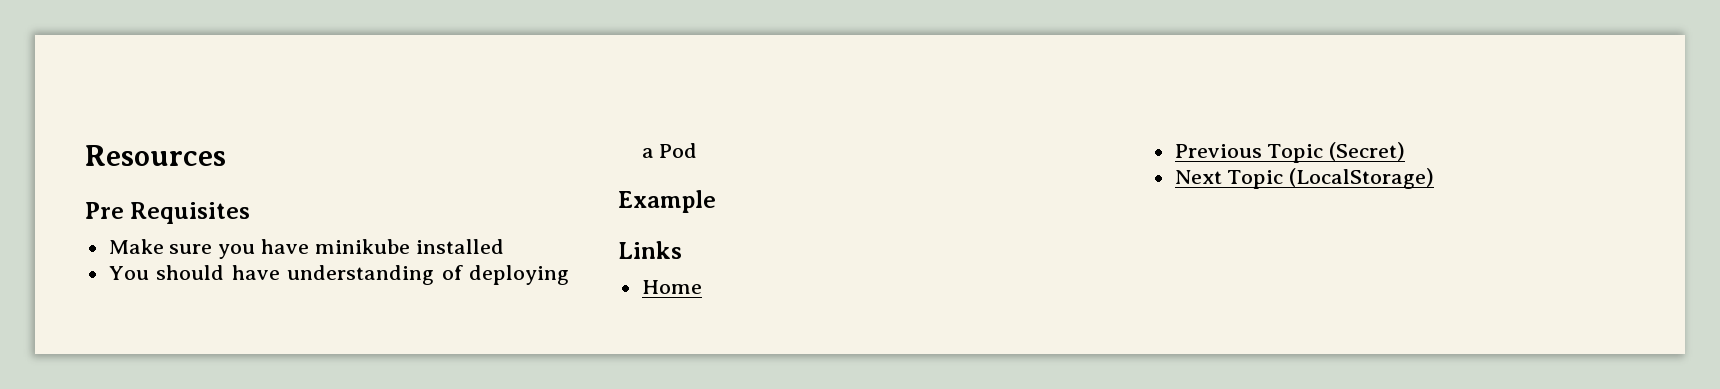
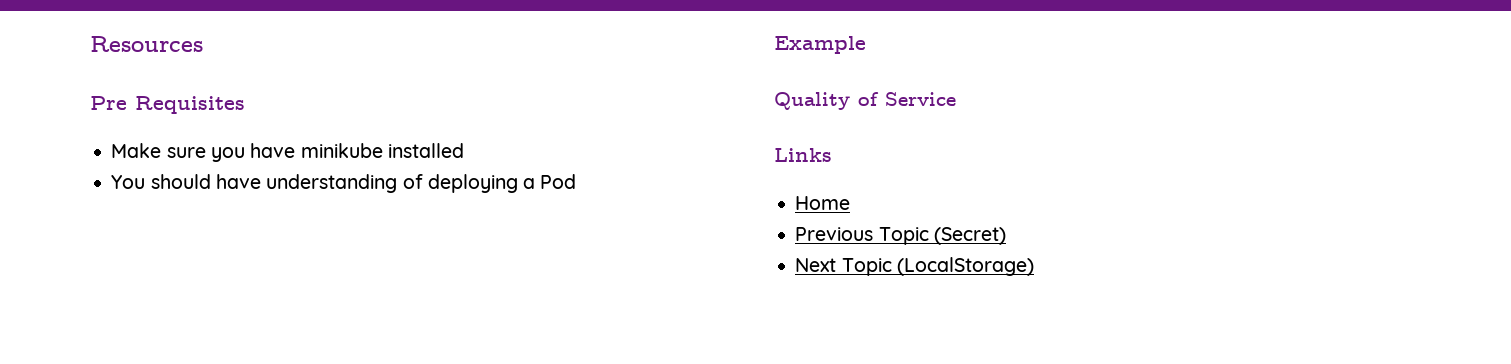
+ Quality of Service

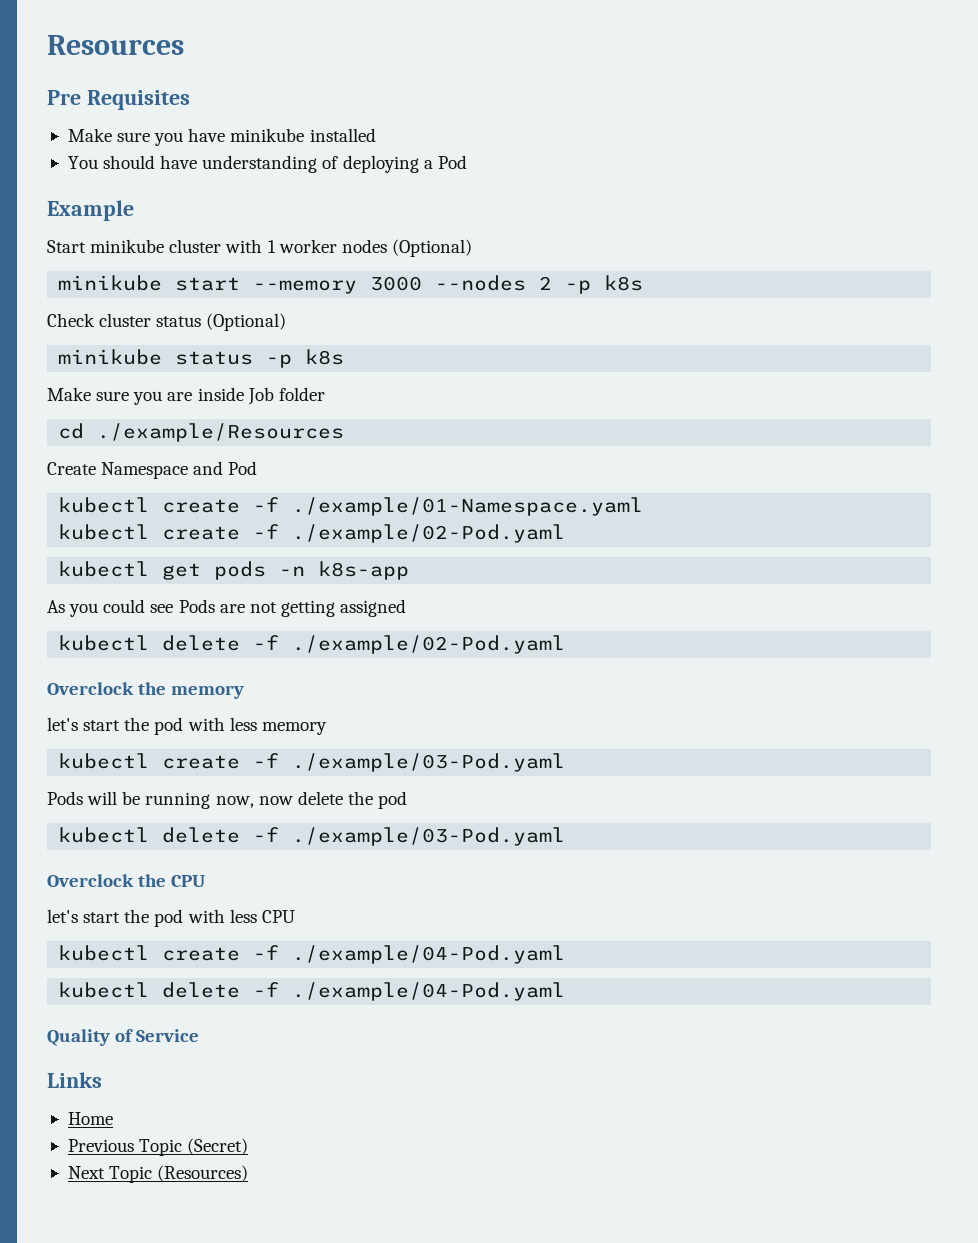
+ Start minikube cluster with 1 worker nodes (Optional)
+ minikube start --memory 3000 --nodes 2 -p k8s
+ Check cluster status (Optional)
+ minikube status -p k8s
+ Make sure you are inside Job folder
+ cd ./example/Resources
+ Create Namespace and Pod
+ kubectl create -f ./example/01-Namespace.yaml
+ kubectl create -f ./example/02-Pod.yaml
+ kubectl get pods -n k8s-app
+ As you could see Pods are not getting assigned
+ kubectl delete -f ./example/02-Pod.yaml
+ Overclock the memory
+ let's start the pod with less memory
+ kubectl create -f ./example/03-Pod.yaml
+ Pods will be running now, now delete the pod
+ kubectl delete -f ./example/03-Pod.yaml
+ Overclock the CPU
+ let's start the pod with less CPU
+ kubectl create -f ./example/04-Pod.yaml
+ kubectl delete -f ./example/04-Pod.yaml
- Next Topic (LocalStorage)
+ Next Topic (Resources)

